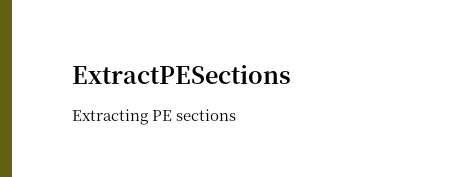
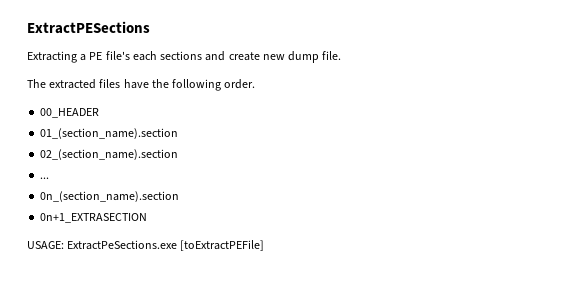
- Extracting PE sections
+ Extracting a PE file's each sections and create new dump file.
+ The extracted files have the following order.
+ 00_HEADER
+ 01_(section_name).section
+ 02_(section_name).section
+ ...
+ 0n_(section_name).section
+ 0n+1_EXTRASECTION
+ USAGE: ExtractPeSections.exe [toExtractPEFile]

